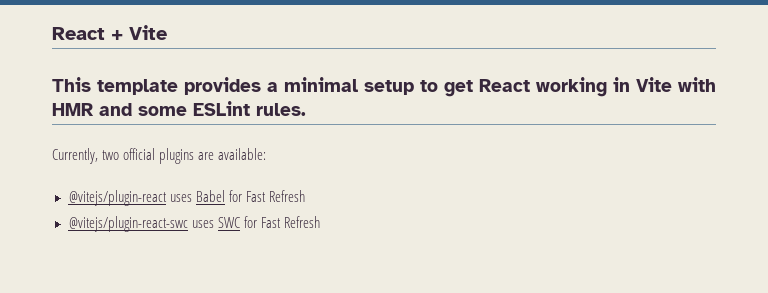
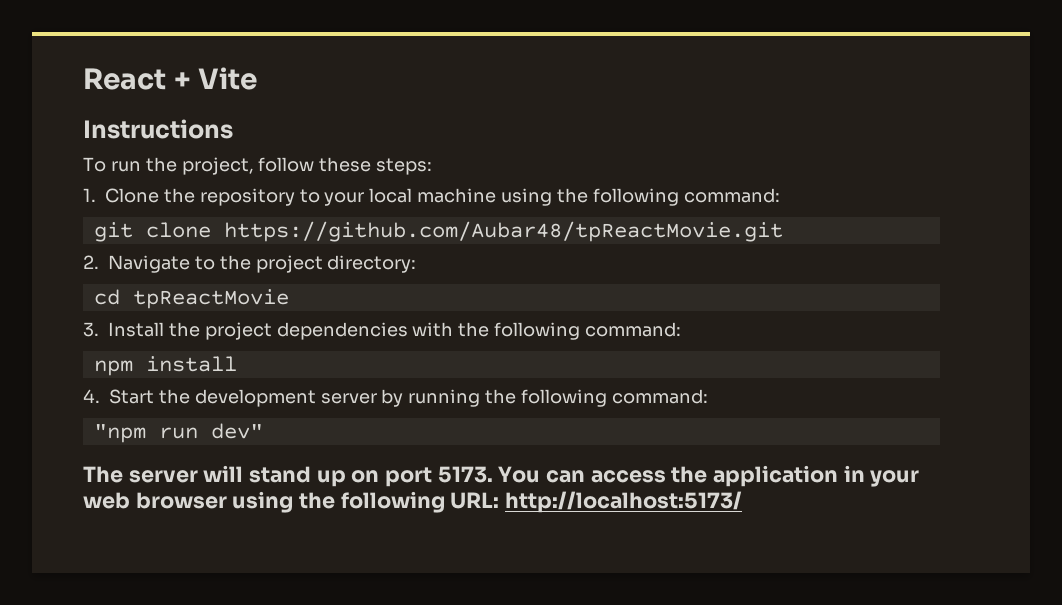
- This template provides a minimal setup to get React working in Vite with HMR and some ESLint rules.
- Currently, two official plugins are available:
- @vitejs/plugin-react uses Babel for Fast Refresh
- @vitejs/plugin-react-swc uses SWC for Fast Refresh
+ Instructions
+ To run the project, follow these steps:
+ 1. Clone the repository to your local machine using the following command:
+ git clone https://github.com/Aubar48/tpReactMovie.git
+ 2. Navigate to the project directory:
+ cd tpReactMovie
+ 3. Install the project dependencies with the following command:
+ npm install
+ 4. Start the development server by running the following command:
+ "npm run dev"
+ The server will stand up on port 5173. You can access the application in your web browser using the following URL: http://localhost:5173/

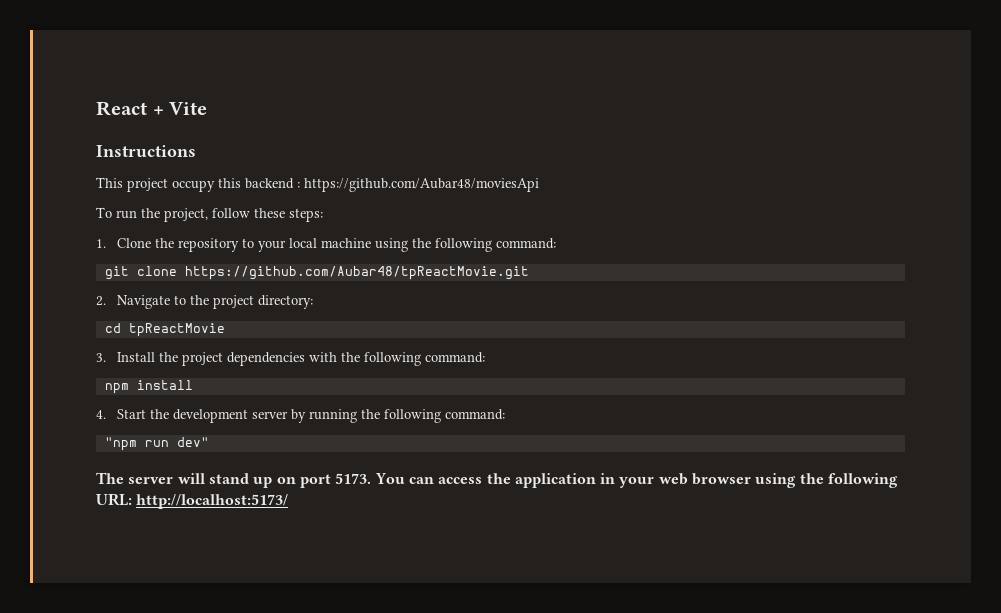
+ This project occupy this backend : https://github.com/Aubar48/moviesApi

